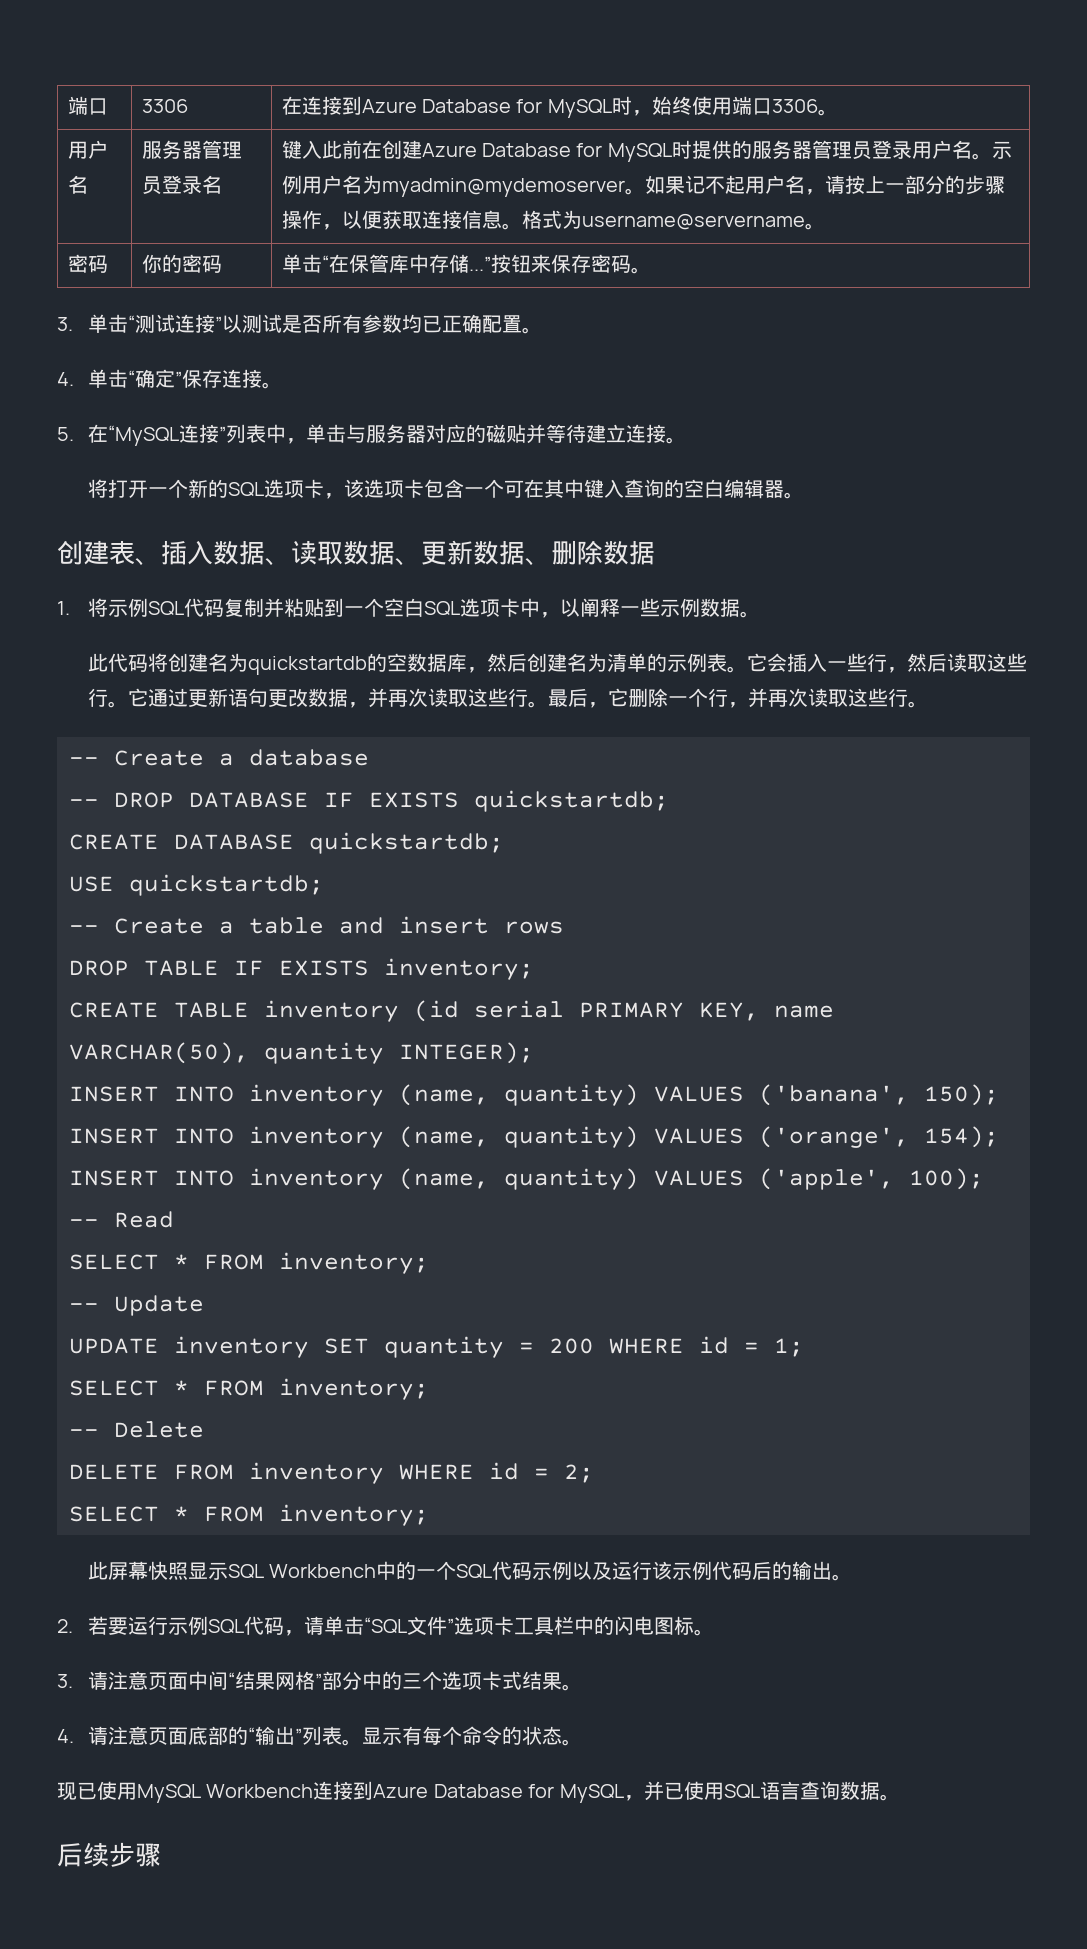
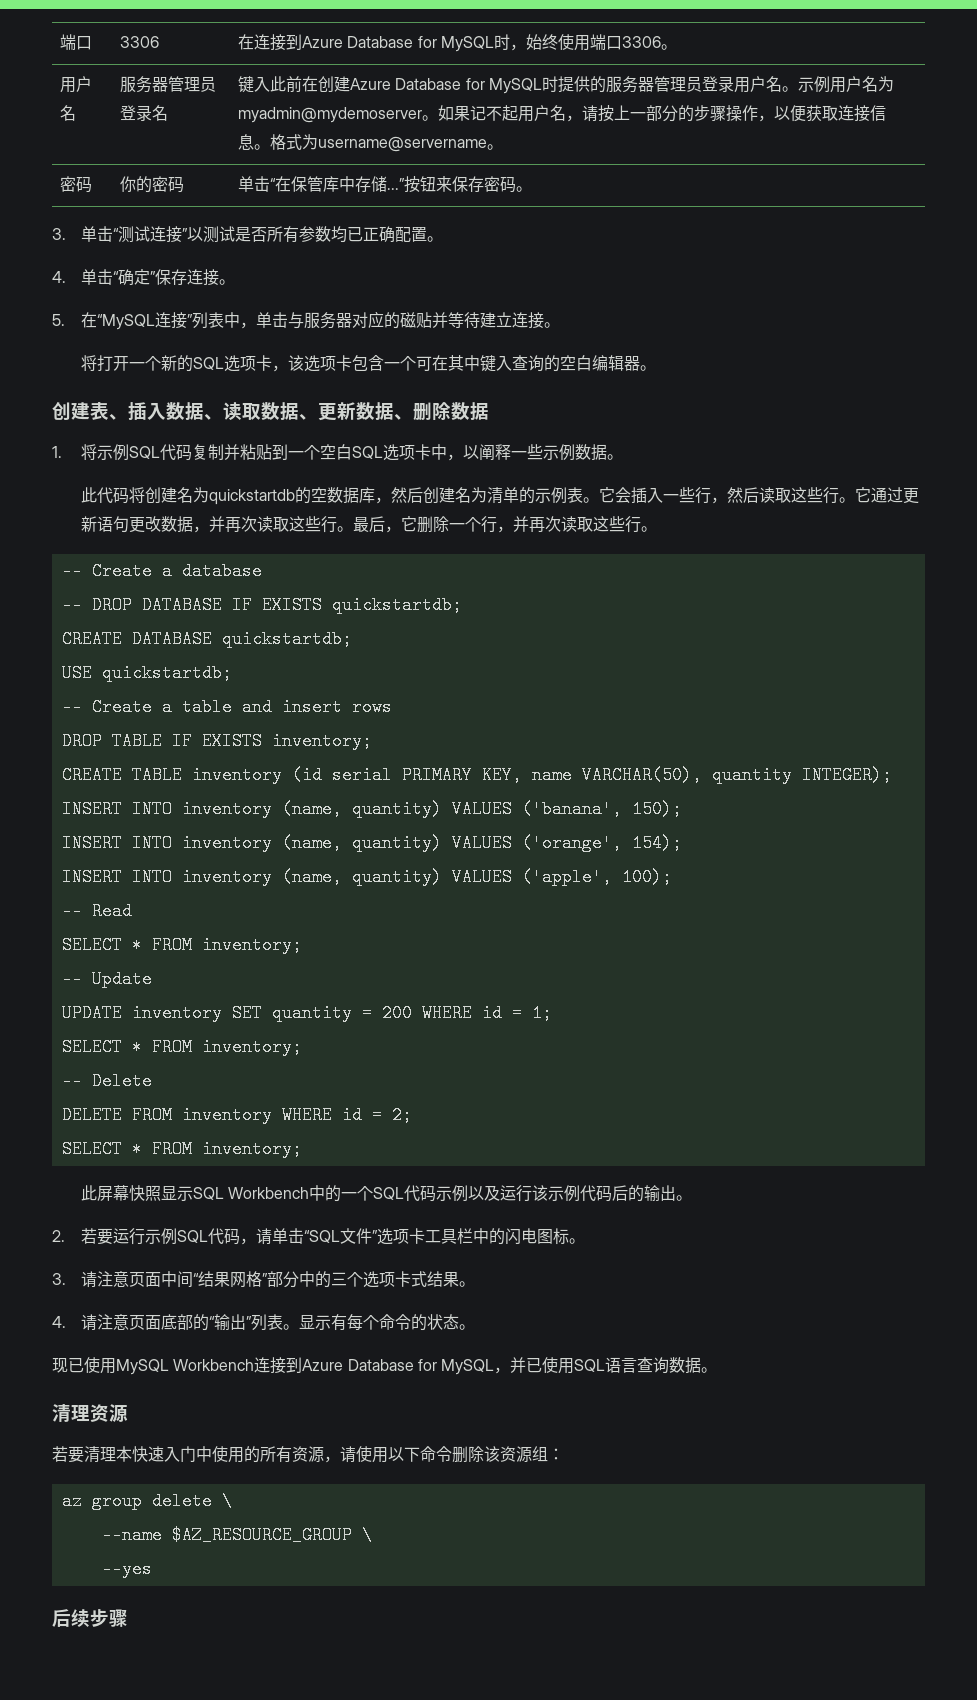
+ 清理资源
+ 若要清理本快速入门中使用的所有资源，请使用以下命令删除该资源组：
+ az group delete \
+ --name $AZ_RESOURCE_GROUP \
+ --yes

